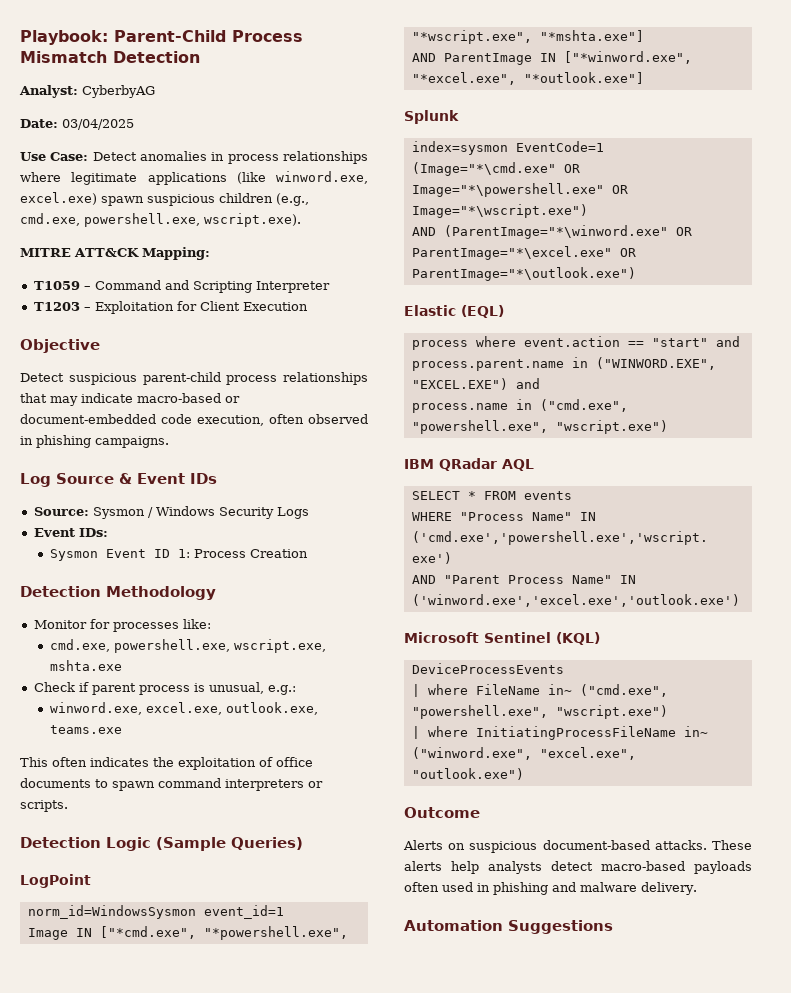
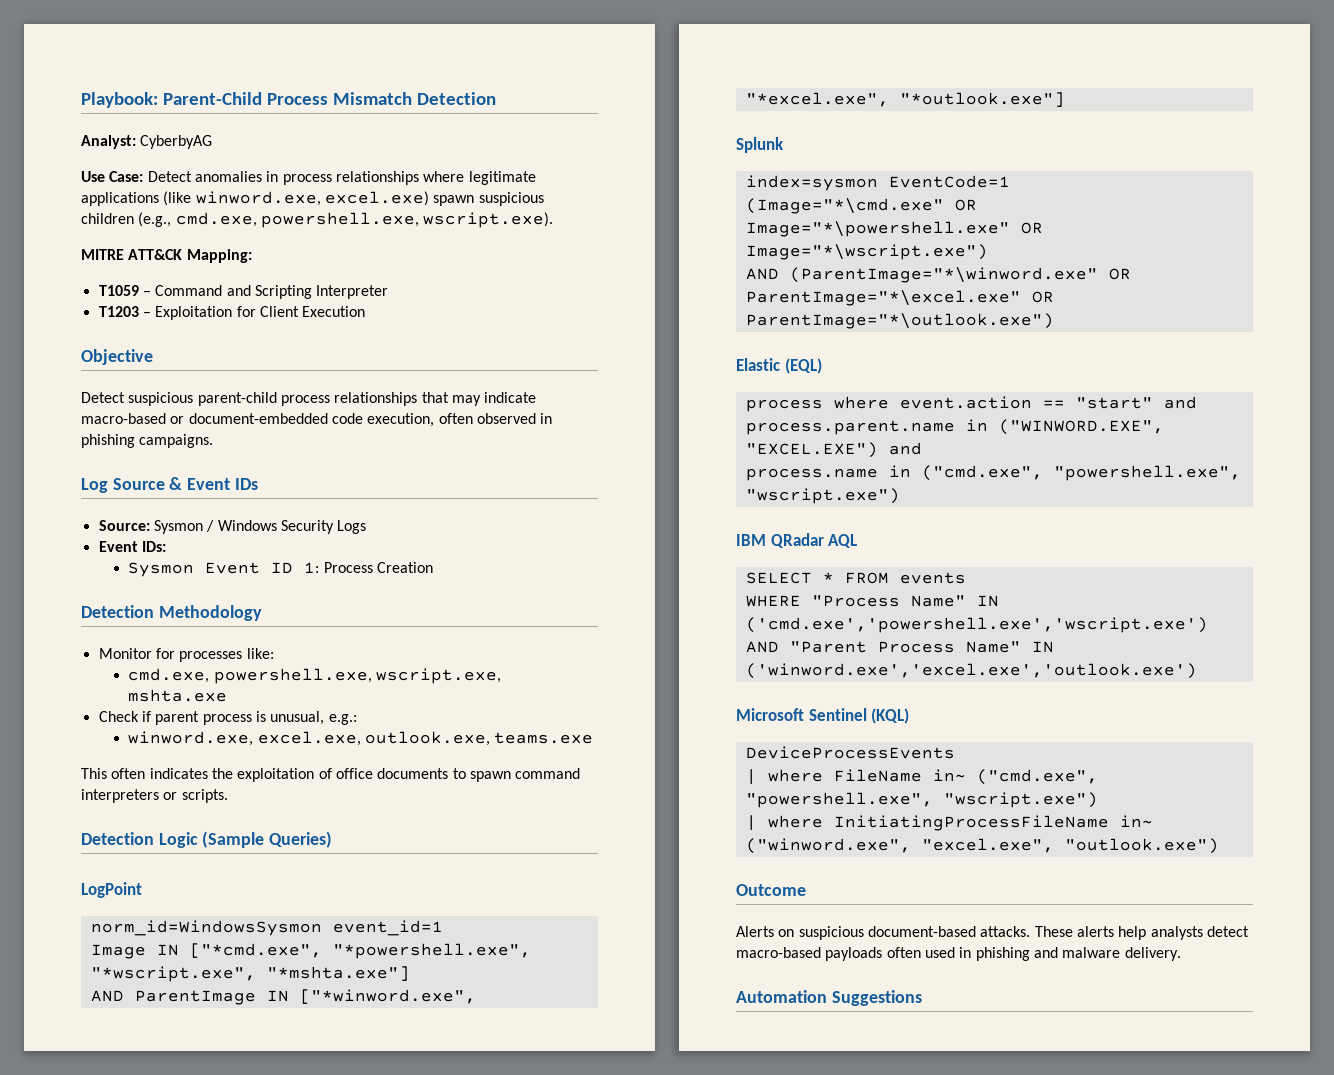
- Date: 03/04/2025

